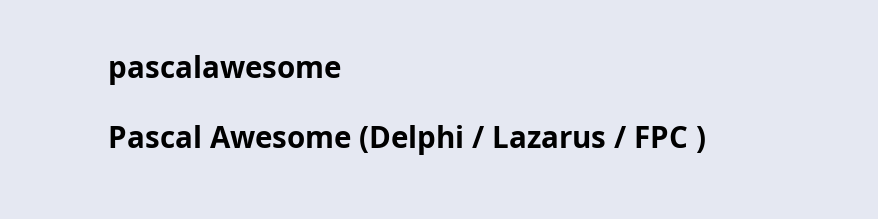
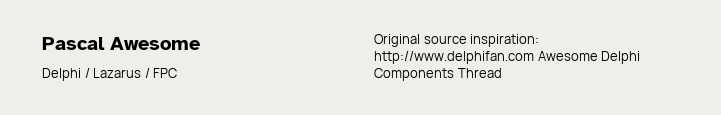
- pascalawesome
- Pascal Awesome (Delphi / Lazarus / FPC )
+ Pascal Awesome
+ Delphi / Lazarus / FPC
+ Original source inspiration: http://www.delphifan.com Awesome Delphi Components Thread

